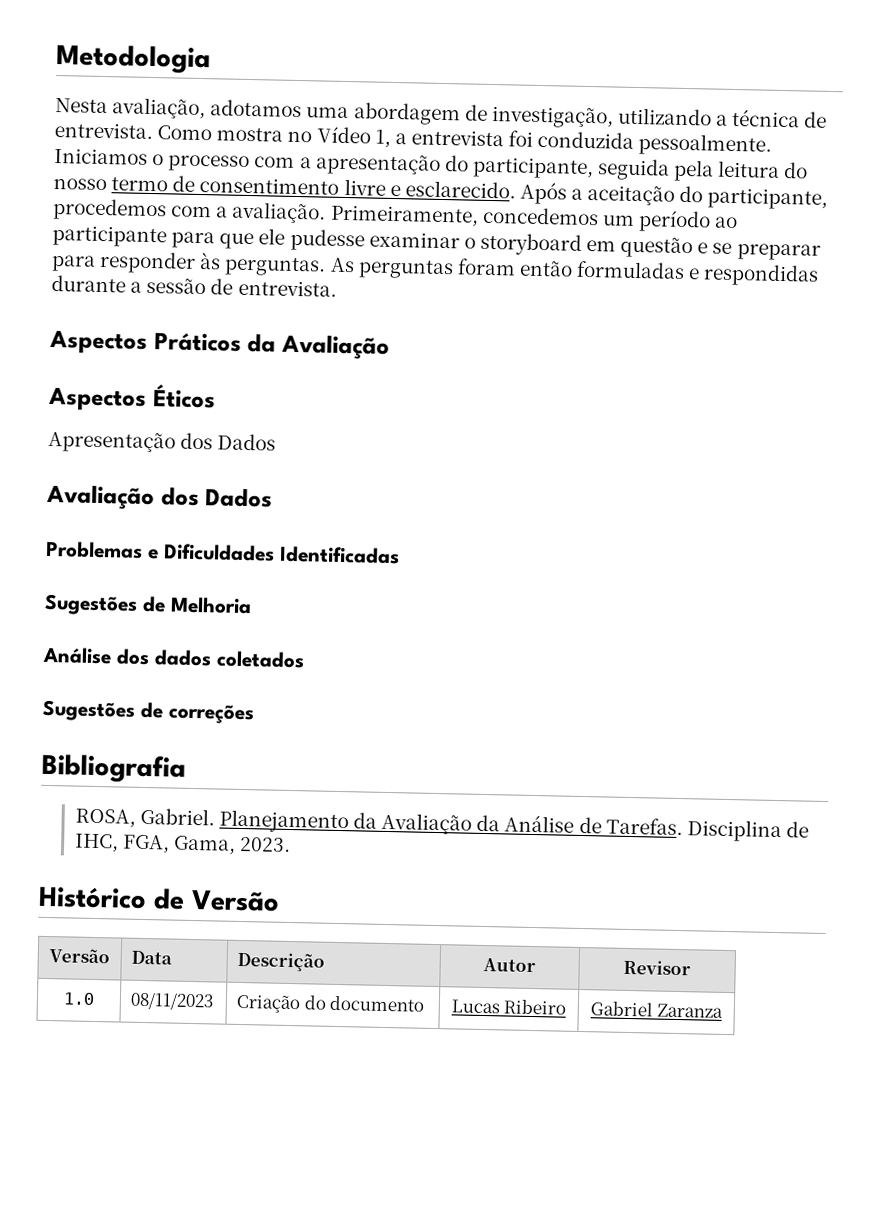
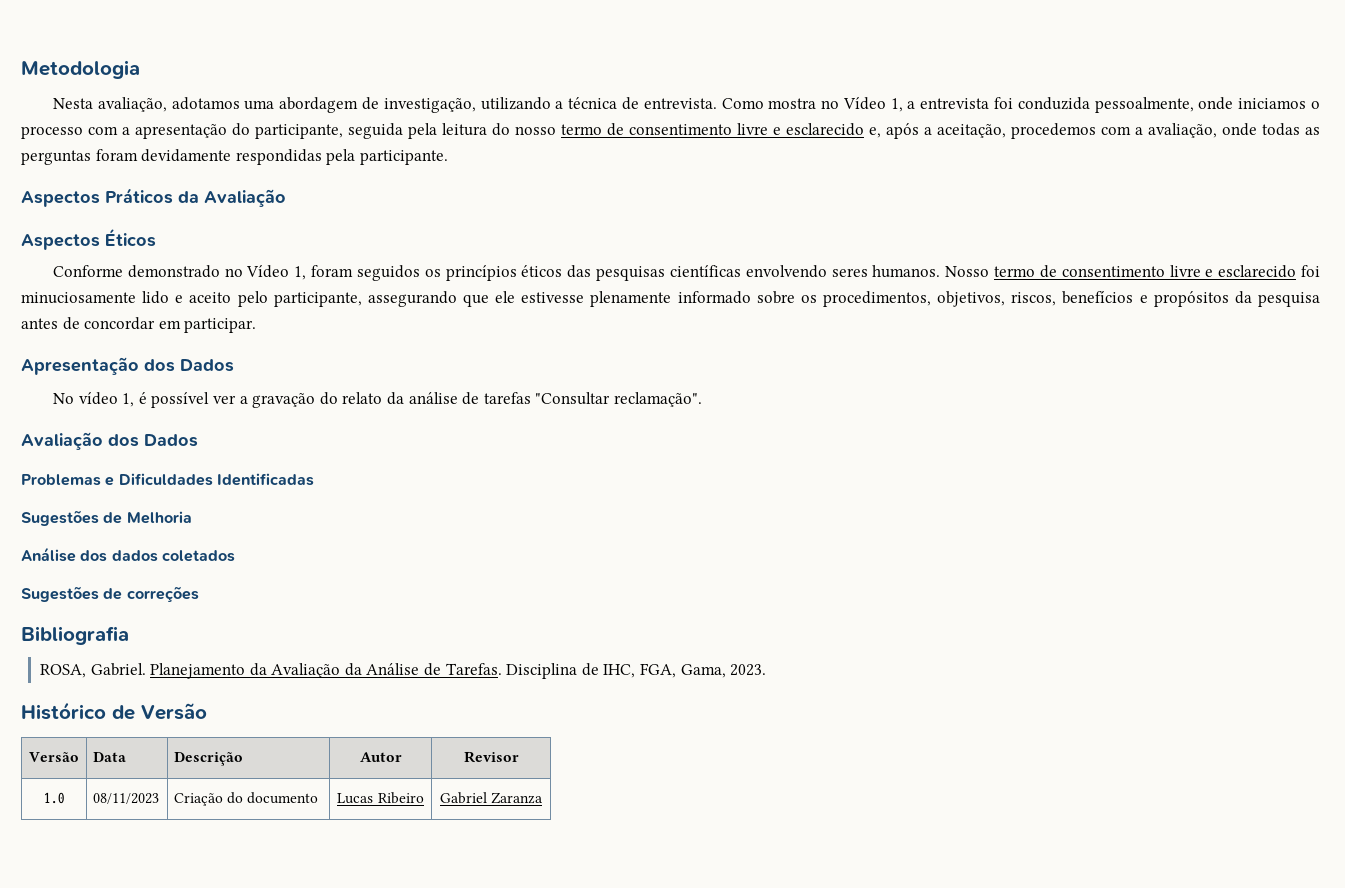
- Como mostra no Vídeo 1, a entrevista foi conduzida pessoalmente. Iniciamos o processo com a apresentação do participante, seguida pela leitura do nosso termo de consentimento livre e esclarecido. Após a aceitação do participante, procedemos com a avaliação. Primeiramente, concedemos um período ao participante para que ele pudesse examinar o storyboard em questão e se preparar para responder às perguntas. As perguntas foram então formuladas e respondidas durante a sessão de entrevista.
+ Como mostra no Vídeo 1, a entrevista foi conduzida pessoalmente, onde iniciamos o processo com a apresentação do participante, seguida pela leitura do nosso termo de consentimento livre e esclarecido e, após a aceitação, procedemos com a avaliação, onde todas as perguntas foram devidamente respondidas pela participante.
+ Conforme demonstrado no Vídeo 1, foram seguidos os princípios éticos das pesquisas científicas envolvendo seres humanos. Nosso termo de consentimento livre e esclarecido foi minuciosamente lido e aceito pelo participante, assegurando que ele estivesse plenamente informado sobre os procedimentos, objetivos, riscos, benefícios e propósitos da pesquisa antes de concordar em participar.
  Apresentação dos Dados
+ No vídeo 1, é possível ver a gravação do relato da análise de tarefas "Consultar reclamação".

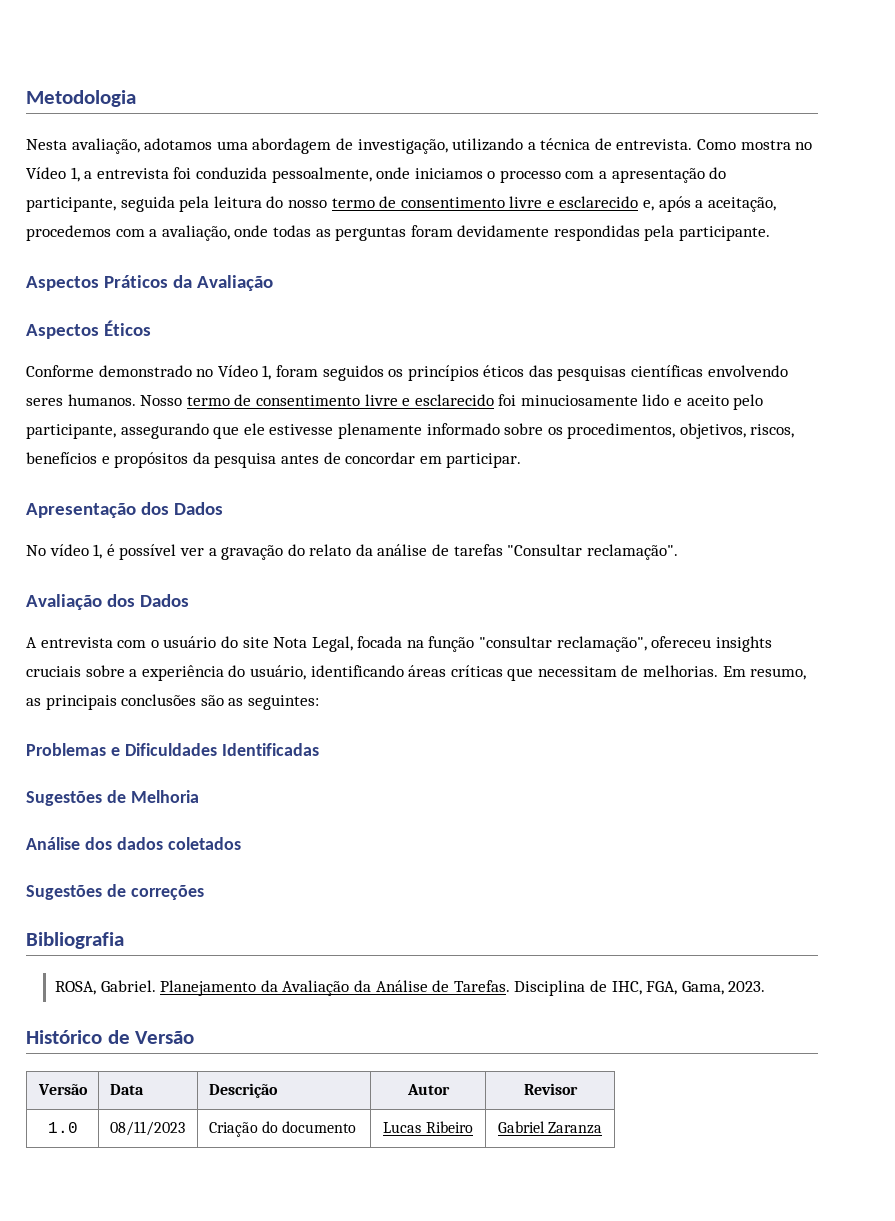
+ A entrevista com o usuário do site Nota Legal, focada na função "consultar reclamação", ofereceu insights cruciais sobre a experiência do usuário, identificando áreas críticas que necessitam de melhorias. Em resumo, as principais conclusões são as seguintes:

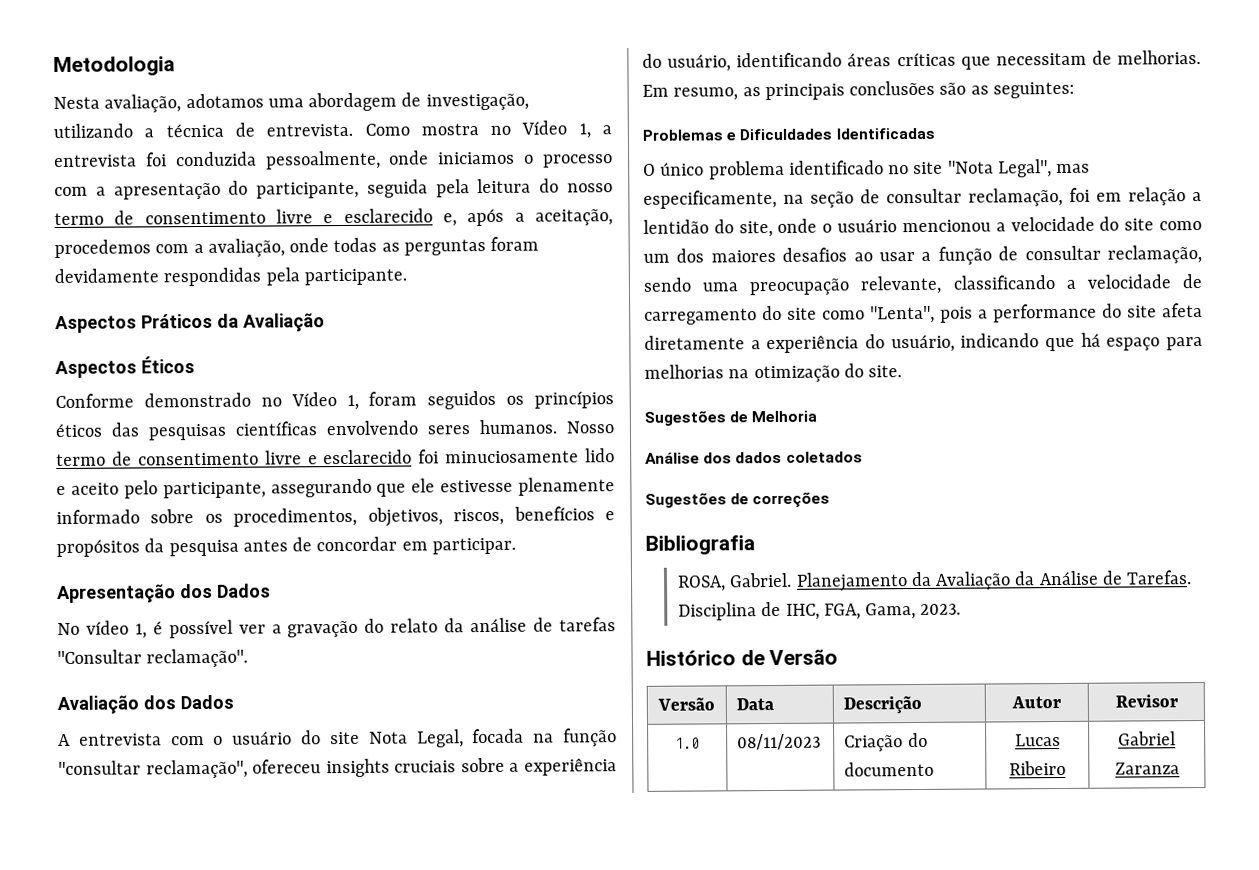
+ O único problema identificado no site "Nota Legal", mas especificamente, na seção de consultar reclamação, foi em relação a lentidão do site, onde o usuário mencionou a velocidade do site como um dos maiores desafios ao usar a função de consultar reclamação, sendo uma preocupação relevante, classificando a velocidade de carregamento do site como "Lenta", pois a performance do site afeta diretamente a experiência do usuário, indicando que há espaço para melhorias na otimização do site.

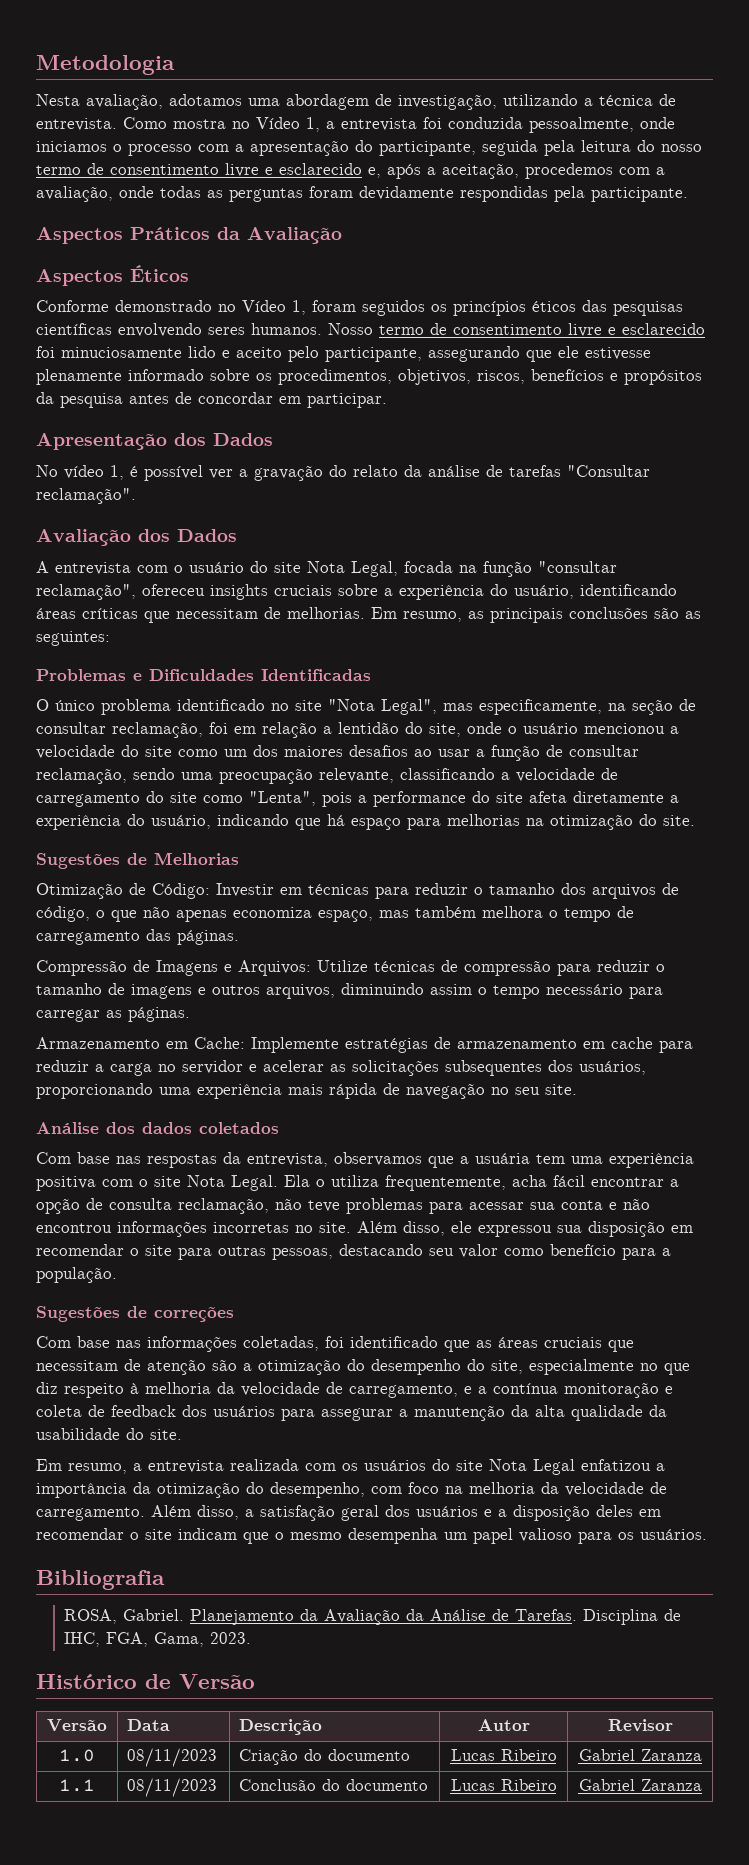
- Sugestões de Melhoria
+ Sugestões de Melhorias
+ Otimização de Código: Investir em técnicas para reduzir o tamanho dos arquivos de código, o que não apenas economiza espaço, mas também melhora o tempo de carregamento das páginas.
+ Compressão de Imagens e Arquivos: Utilize técnicas de compressão para reduzir o tamanho de imagens e outros arquivos, diminuindo assim o tempo necessário para carregar as páginas.
+ Armazenamento em Cache: Implemente estratégias de armazenamento em cache para reduzir a carga no servidor e acelerar as solicitações subsequentes dos usuários, proporcionando uma experiência mais rápida de navegação no seu site.
  Análise dos dados coletados
+ Com base nas respostas da entrevista, observamos que a usuária tem uma experiência positiva com o site Nota Legal. Ela o utiliza frequentemente, acha fácil encontrar a opção de consulta reclamação, não teve problemas para acessar sua conta e não encontrou informações incorretas no site. Além disso, ele expressou sua disposição em recomendar o site para outras pessoas, destacando seu valor como benefício para a população.
  Sugestões de correções
+ Com base nas informações coletadas, foi identificado que as áreas cruciais que necessitam de atenção são a otimização do desempenho do site, especialmente no que diz respeito à melhoria da velocidade de carregamento, e a contínua monitoração e coleta de feedback dos usuários para assegurar a manutenção da alta qualidade da usabilidade do site.
+ Em resumo, a entrevista realizada com os usuários do site Nota Legal enfatizou a importância da otimização do desempenho, com foco na melhoria da velocidade de carregamento. Além disso, a satisfação geral dos usuários e a disposição deles em recomendar o site indicam que o mesmo desempenha um papel valioso para os usuários.
+ 1.1 | 08/11/2023 | Conclusão do documento | Lucas Ribeiro | Gabriel Zaranza

